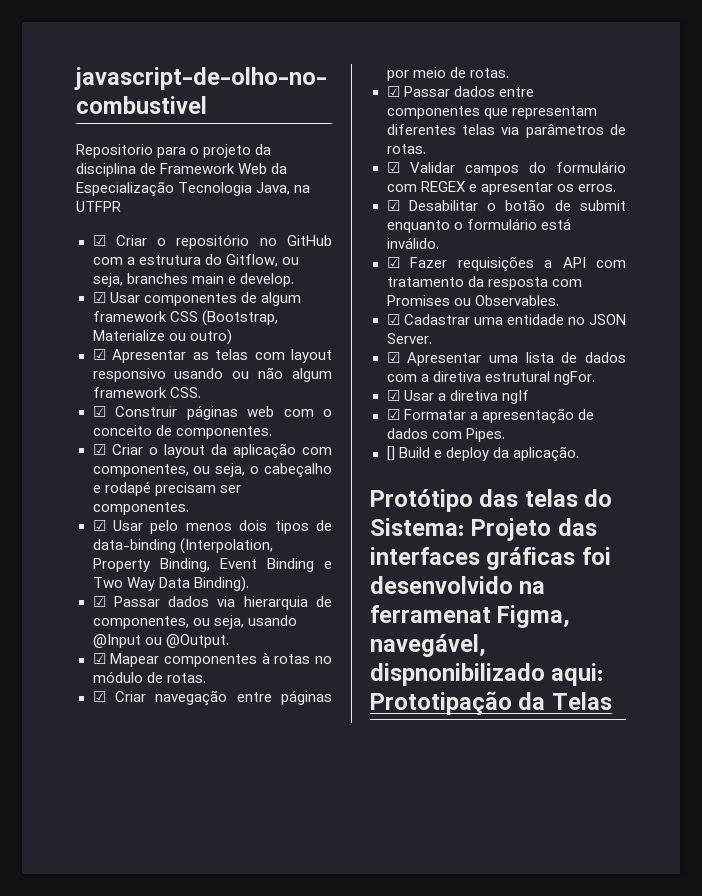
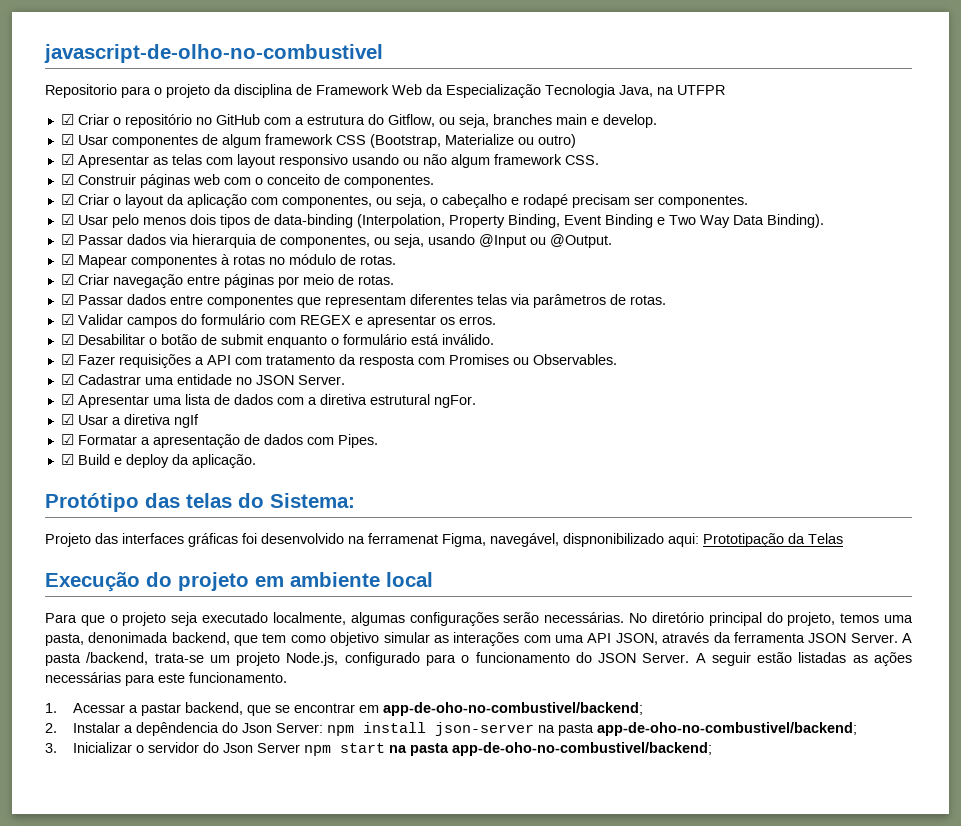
- [] Build e deploy da aplicação.
+ ☑ Build e deploy da aplicação.
- Protótipo das telas do Sistema: Projeto das interfaces gráficas foi desenvolvido na ferramenat Figma, navegável, dispnonibilizado aqui: Prototipação da Telas
+ Protótipo das telas do Sistema:
+ Projeto das interfaces gráficas foi desenvolvido na ferramenat Figma, navegável, dispnonibilizado aqui: Prototipação da Telas
+ Execução do projeto em ambiente local
+ Para que o projeto seja executado localmente, algumas configurações serão necessárias. No diretório principal do projeto, temos uma pasta, denonimada backend, que tem como objetivo simular as interações com uma API JSON, através da ferramenta JSON Server. A pasta /backend, trata-se um projeto Node.js, configurado para o funcionamento do JSON Server. A seguir estão listadas as ações necessárias para este funcionamento.
+ 1. Acessar a pastar backend, que se encontrar em app-de-oho-no-combustivel/backend;
+ 2. Instalar a depêndencia do Json Server: npm install json-server na pasta app-de-oho-no-combustivel/backend;
+ 3. Inicializar o servidor do Json Server npm start na pasta app-de-oho-no-combustivel/backend;

